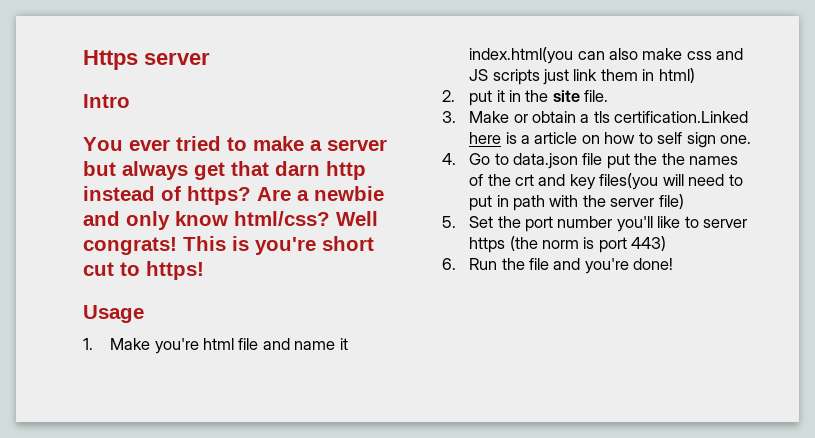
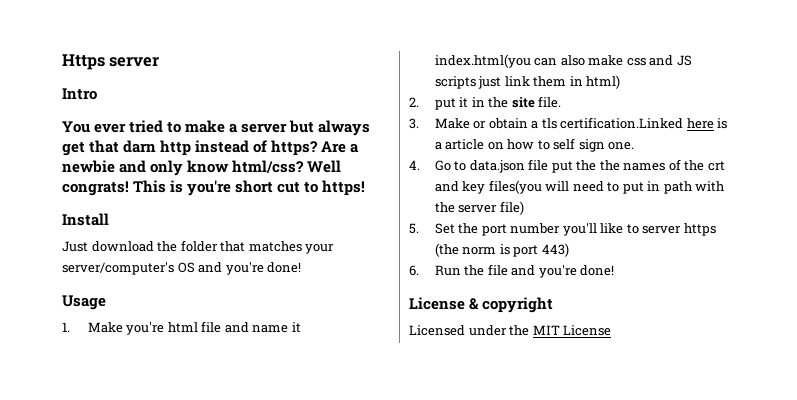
+ Install
+ Just download the folder that matches your server/computer's OS and you're done!
+ License & copyright
+ Licensed under the MIT License

